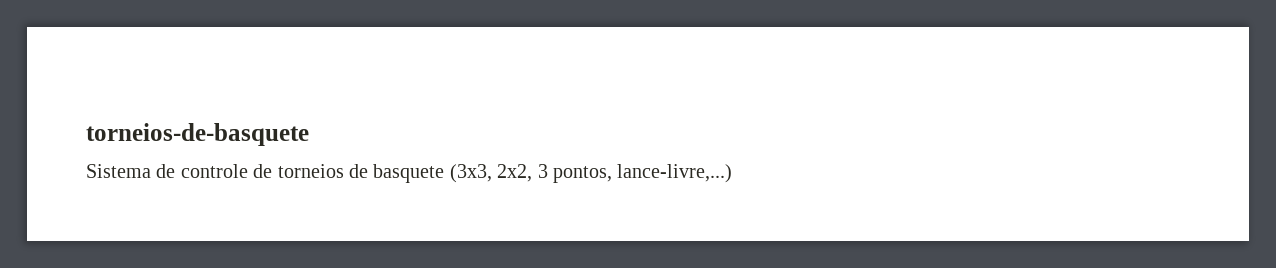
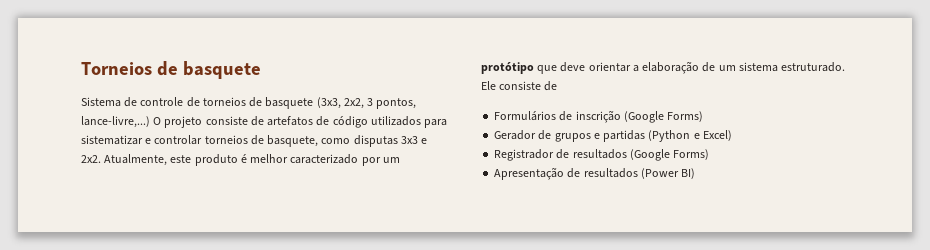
- torneios-de-basquete
+ Torneios de basquete
+ O projeto consiste de artefatos de código utilizados para sistematizar e controlar torneios de basquete, como disputas 3x3 e 2x2. Atualmente, este produto é melhor caracterizado por um protótipo que deve orientar a elaboração de um sistema estruturado. Ele consiste de
+ Formulários de inscrição (Google Forms)
+ Gerador de grupos e partidas (Python e Excel)
+ Registrador de resultados (Google Forms)
+ Apresentação de resultados (Power BI)

